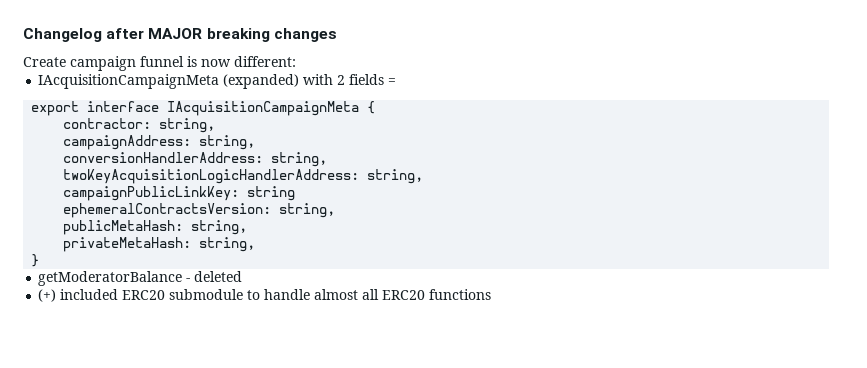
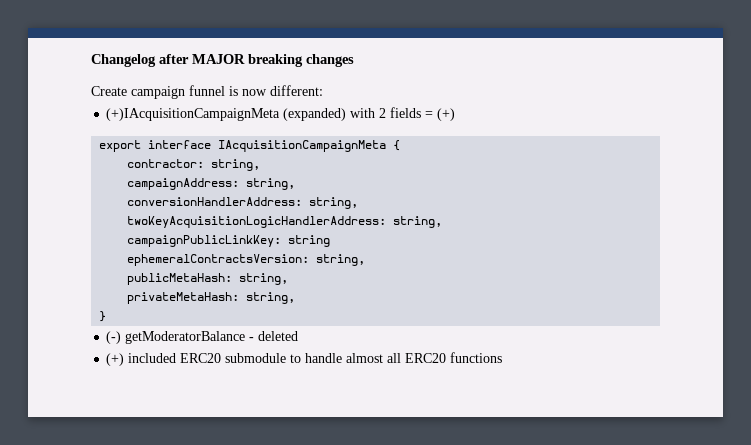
- IAcquisitionCampaignMeta (expanded) with 2 fields =
+ (+)IAcquisitionCampaignMeta (expanded) with 2 fields = (+)
- getModeratorBalance - deleted
+ (-) getModeratorBalance - deleted

